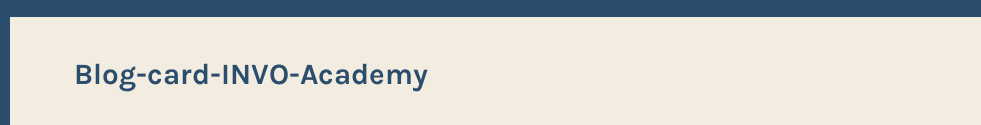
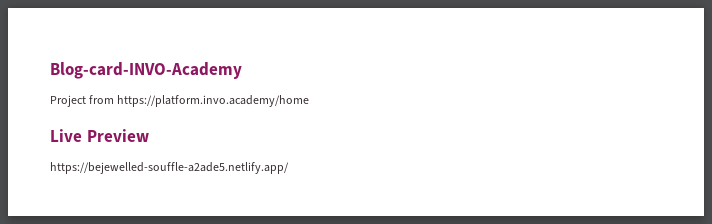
+ Project from https://platform.invo.academy/home
+ Live Preview
+ https://bejewelled-souffle-a2ade5.netlify.app/

